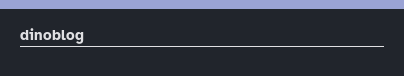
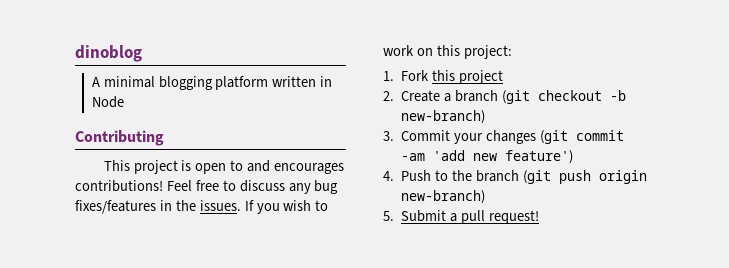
+ A minimal blogging platform written in Node
+ Contributing
+ This project is open to and encourages contributions! Feel free to discuss any bug fixes/features in the issues. If you wish to work on this project:
+ 1. Fork this project
+ 2. Create a branch (git checkout -b new-branch)
+ 3. Commit your changes (git commit -am 'add new feature')
+ 4. Push to the branch (git push origin new-branch)
+ 5. Submit a pull request!

